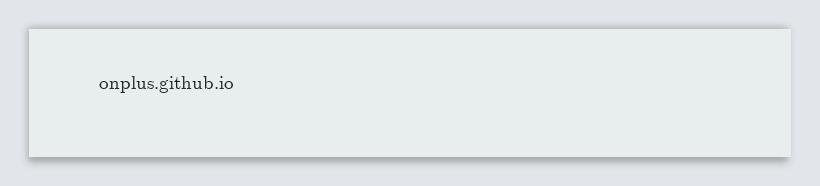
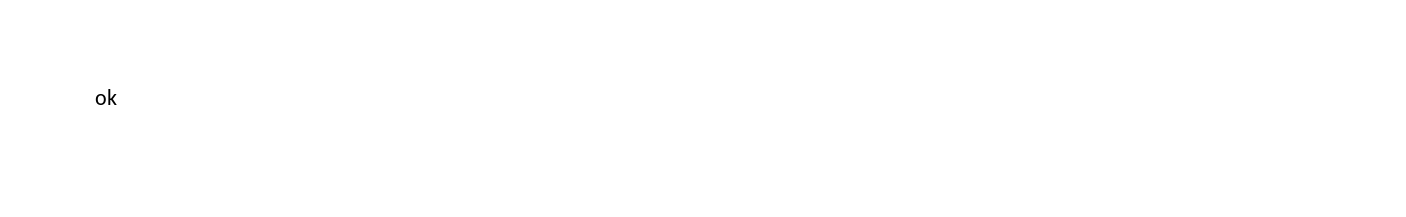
- onplus.github.io
+ ok

